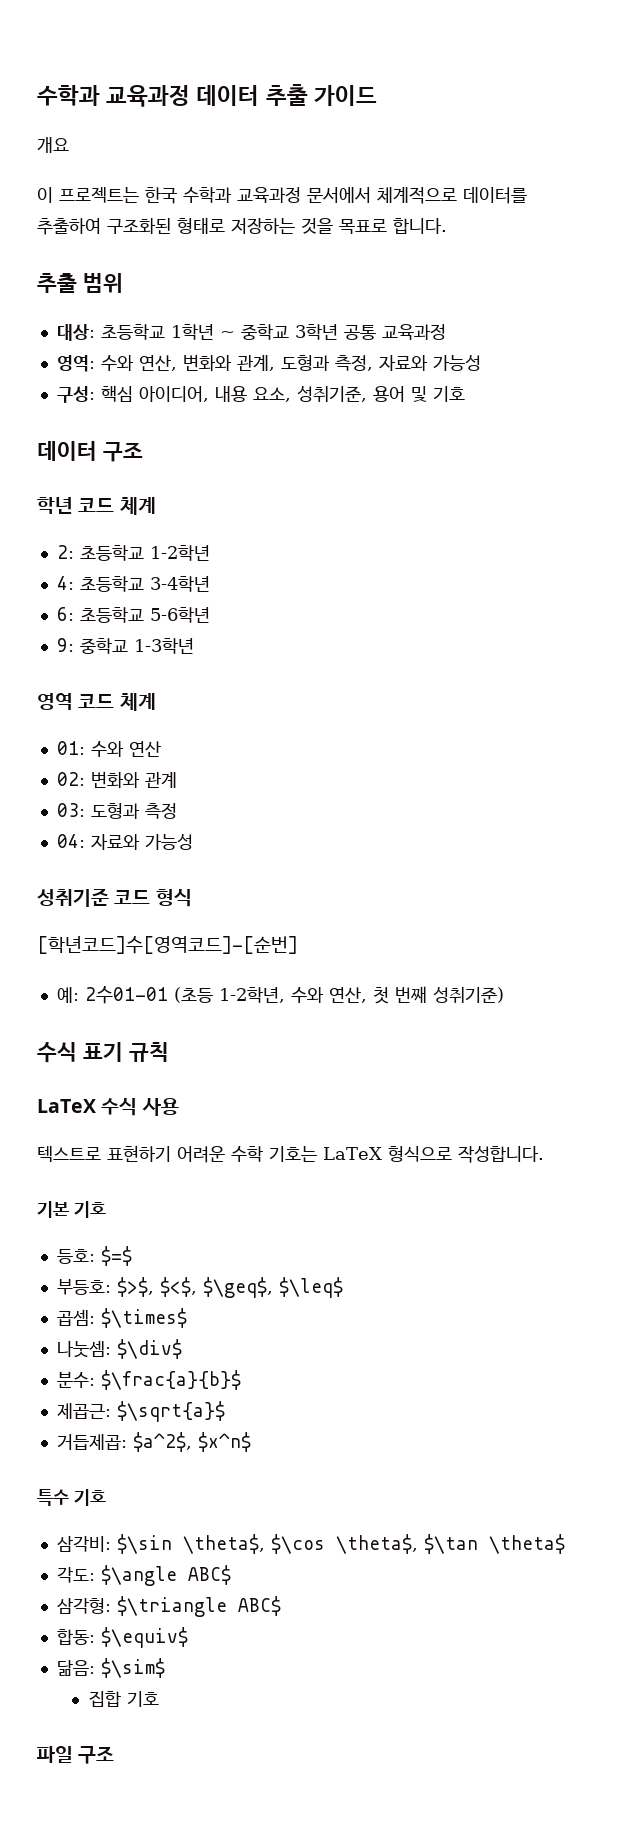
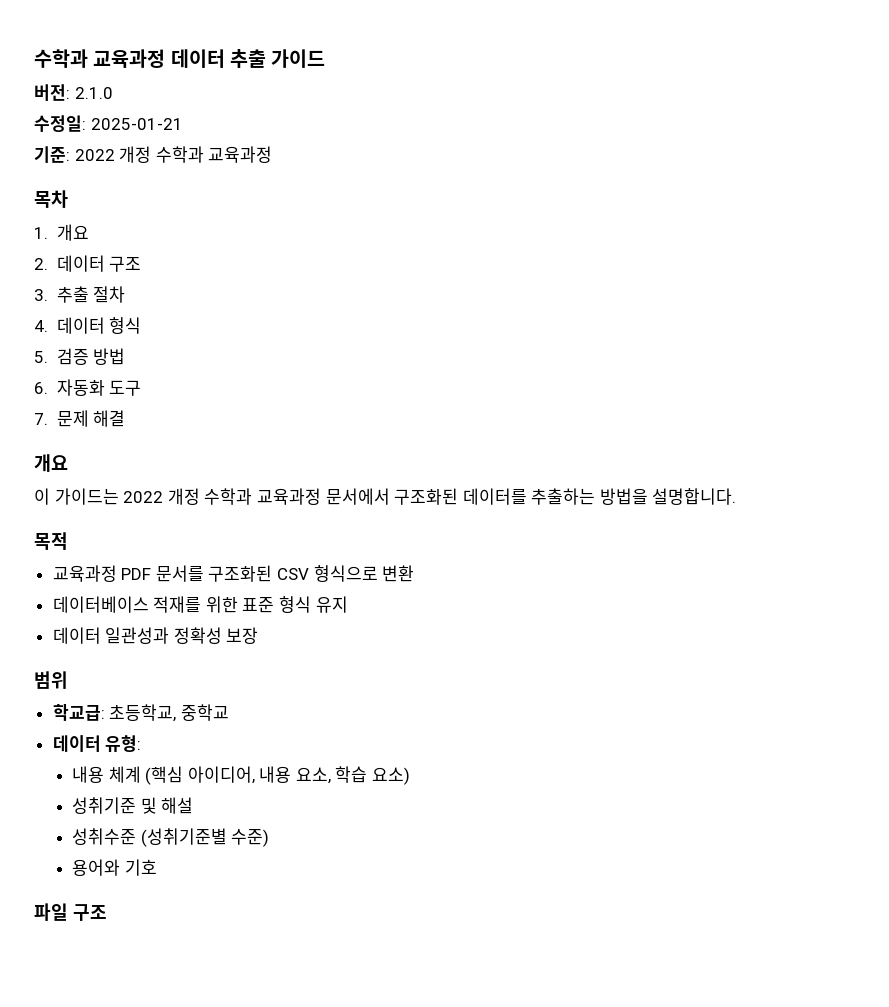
+ 버전: 2.1.0
+ 수정일: 2025-01-21
+ 기준: 2022 개정 수학과 교육과정
+ 목차
+ 1. 개요
+ 2. 데이터 구조
+ 3. 추출 절차
+ 4. 데이터 형식
+ 5. 검증 방법
+ 6. 자동화 도구
+ 7. 문제 해결
  개요
- 이 프로젝트는 한국 수학과 교육과정 문서에서 체계적으로 데이터를 추출하여 구조화된 형태로 저장하는 것을 목표로 합니다.
- 추출 범위
- 대상: 초등학교 1학년 ~ 중학교 3학년 공통 교육과정
- 영역: 수와 연산, 변화와 관계, 도형과 측정, 자료와 가능성
- 구성: 핵심 아이디어, 내용 요소, 성취기준, 용어 및 기호
- 데이터 구조
- 학년 코드 체계
- 2: 초등학교 1-2학년
- 4: 초등학교 3-4학년
- 6: 초등학교 5-6학년
- 9: 중학교 1-3학년
- 영역 코드 체계
- 01: 수와 연산
- 02: 변화와 관계
- 03: 도형과 측정
- 04: 자료와 가능성
- 성취기준 코드 형식
- [학년코드]수[영역코드]-[순번]
- 예: 2수01-01 (초등 1-2학년, 수와 연산, 첫 번째 성취기준)
- 수식 표기 규칙
- LaTeX 수식 사용
- 텍스트로 표현하기 어려운 수학 기호는 LaTeX 형식으로 작성합니다.
- 기본 기호
- 등호: $=$
- 부등호: $>$, $<$, $\geq$, $\leq$
- 곱셈: $\times$
- 나눗셈: $\div$
- 분수: $\frac{a}{b}$
- 제곱근: $\sqrt{a}$
- 거듭제곱: $a^2$, $x^n$
- 특수 기호
- 삼각비: $\sin \theta$, $\cos \theta$, $\tan \theta$
- 각도: $\angle ABC$
- 삼각형: $\triangle ABC$
- 합동: $\equiv$
- 닮음: $\sim$
- 집합 기호
+ 이 가이드는 2022 개정 수학과 교육과정 문서에서 구조화된 데이터를 추출하는 방법을 설명합니다.
+ 목적
+ 교육과정 PDF 문서를 구조화된 CSV 형식으로 변환
+ 데이터베이스 적재를 위한 표준 형식 유지
+ 데이터 일관성과 정확성 보장
+ 범위
+ 학교급: 초등학교, 중학교
+ 데이터 유형:
+ 내용 체계 (핵심 아이디어, 내용 요소, 학습 요소)
+ 성취기준 및 해설
+ 성취수준 (성취기준별 수준)
+ 용어와 기호

